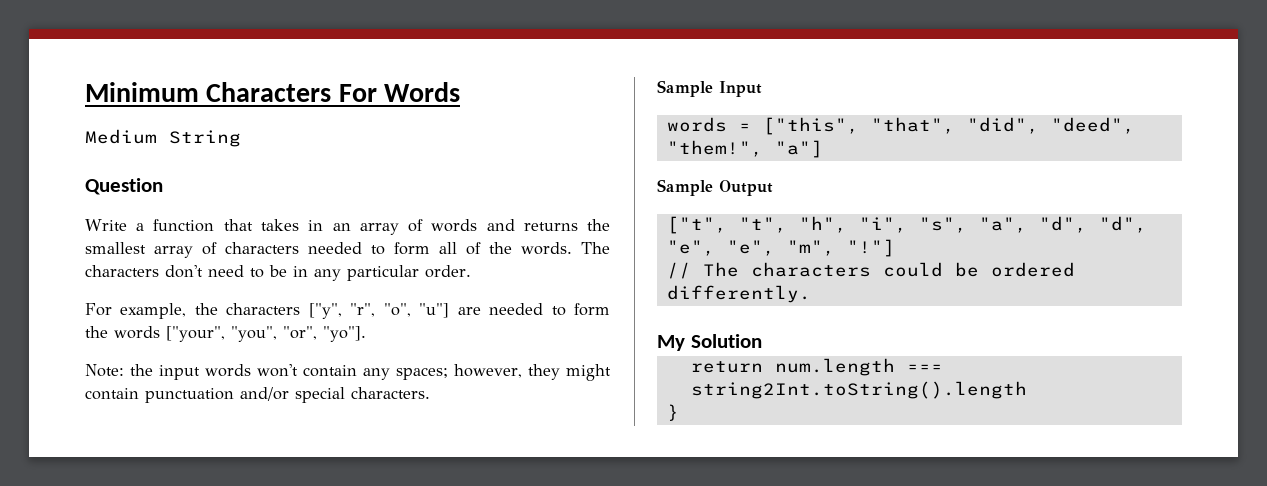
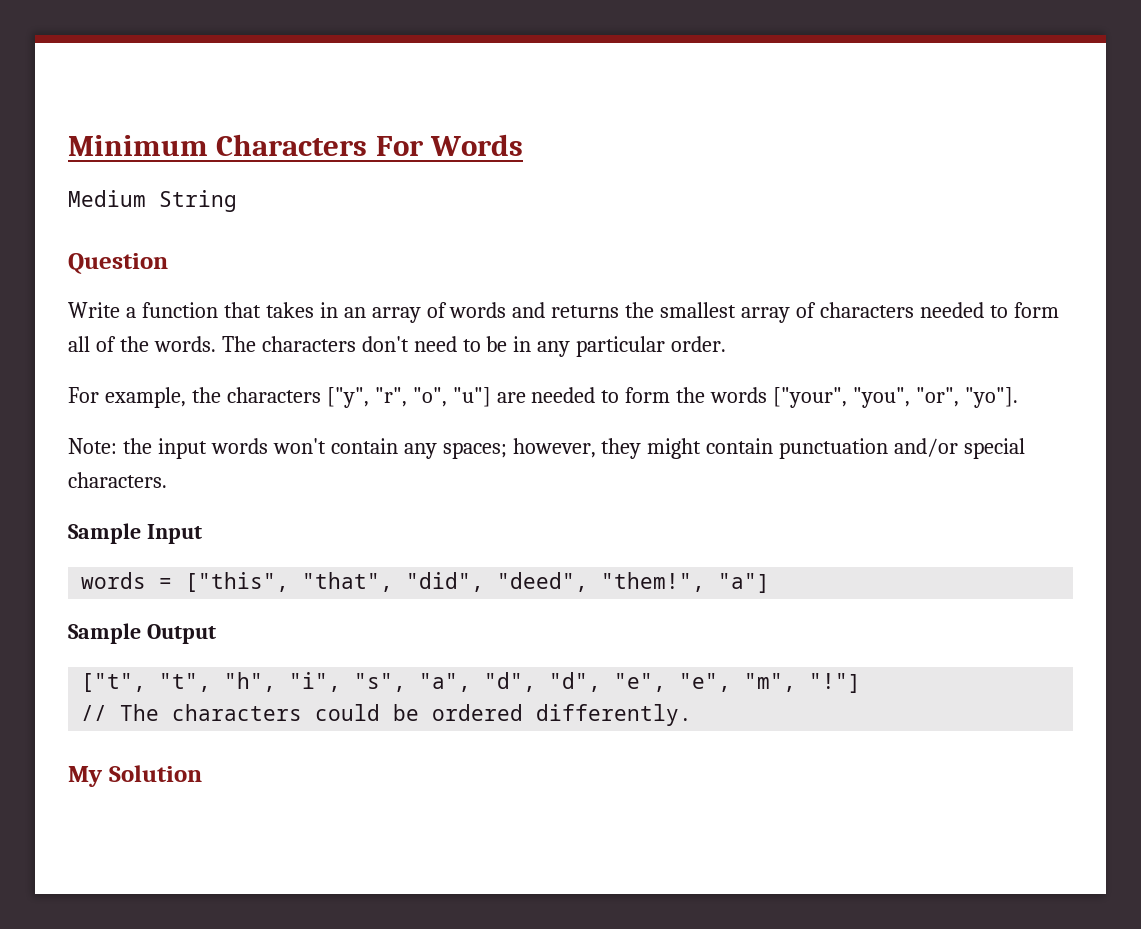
- return num.length === string2Int.toString().length
- }

